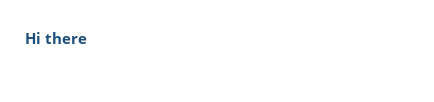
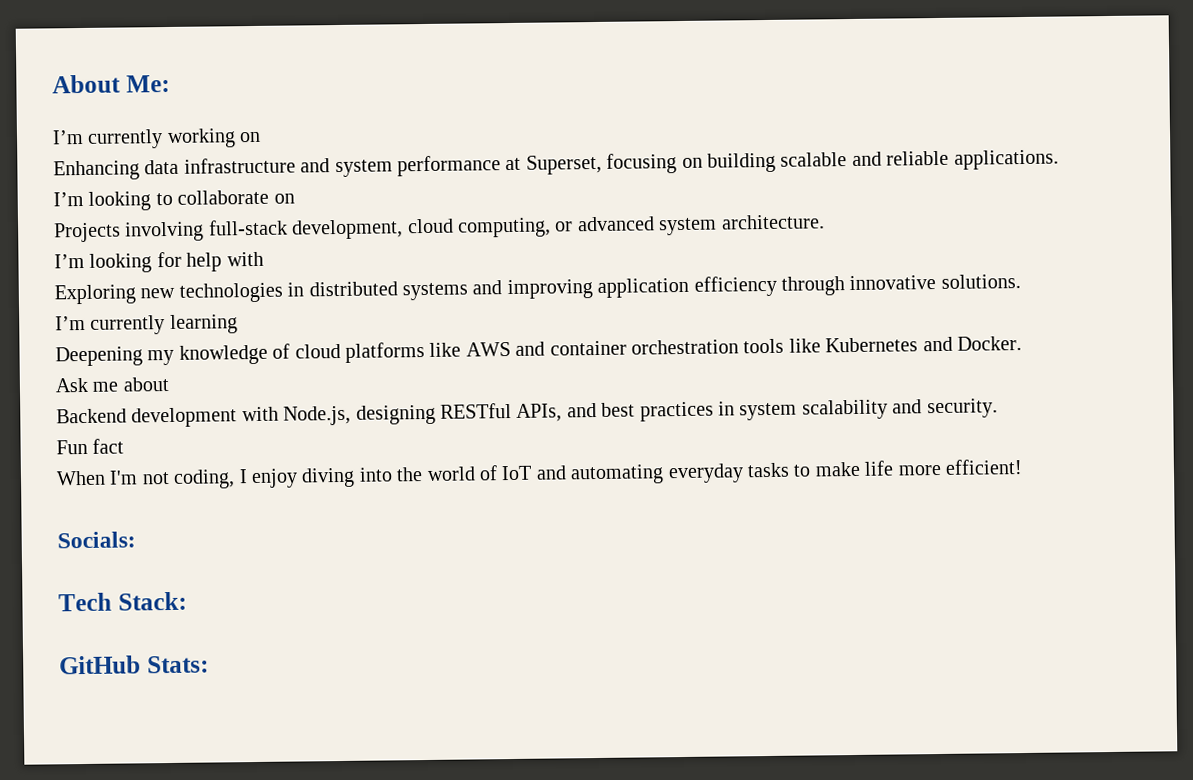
- Hi there
+ About Me:
+ I’m currently working on
+ Enhancing data infrastructure and system performance at Superset, focusing on building scalable and reliable applications.
+ I’m looking to collaborate on
+ Projects involving full-stack development, cloud computing, or advanced system architecture.
+ I’m looking for help with
+ Exploring new technologies in distributed systems and improving application efficiency through innovative solutions.
+ I’m currently learning
+ Deepening my knowledge of cloud platforms like AWS and container orchestration tools like Kubernetes and Docker.
+ Ask me about
+ Backend development with Node.js, designing RESTful APIs, and best practices in system scalability and security.
+ Fun fact
+ When I'm not coding, I enjoy diving into the world of IoT and automating everyday tasks to make life more efficient!
+ Socials:
+ Tech Stack:
+ GitHub Stats:

